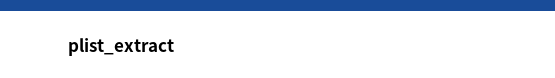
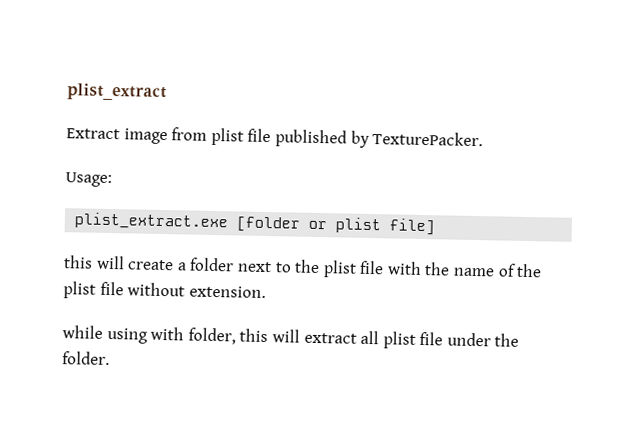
+ Extract image from plist file published by TexturePacker.
+ Usage:
+ plist_extract.exe [folder or plist file]
+ this will create a folder next to the plist file with the name of the plist file without extension.
+ while using with folder, this will extract all plist file under the folder.

